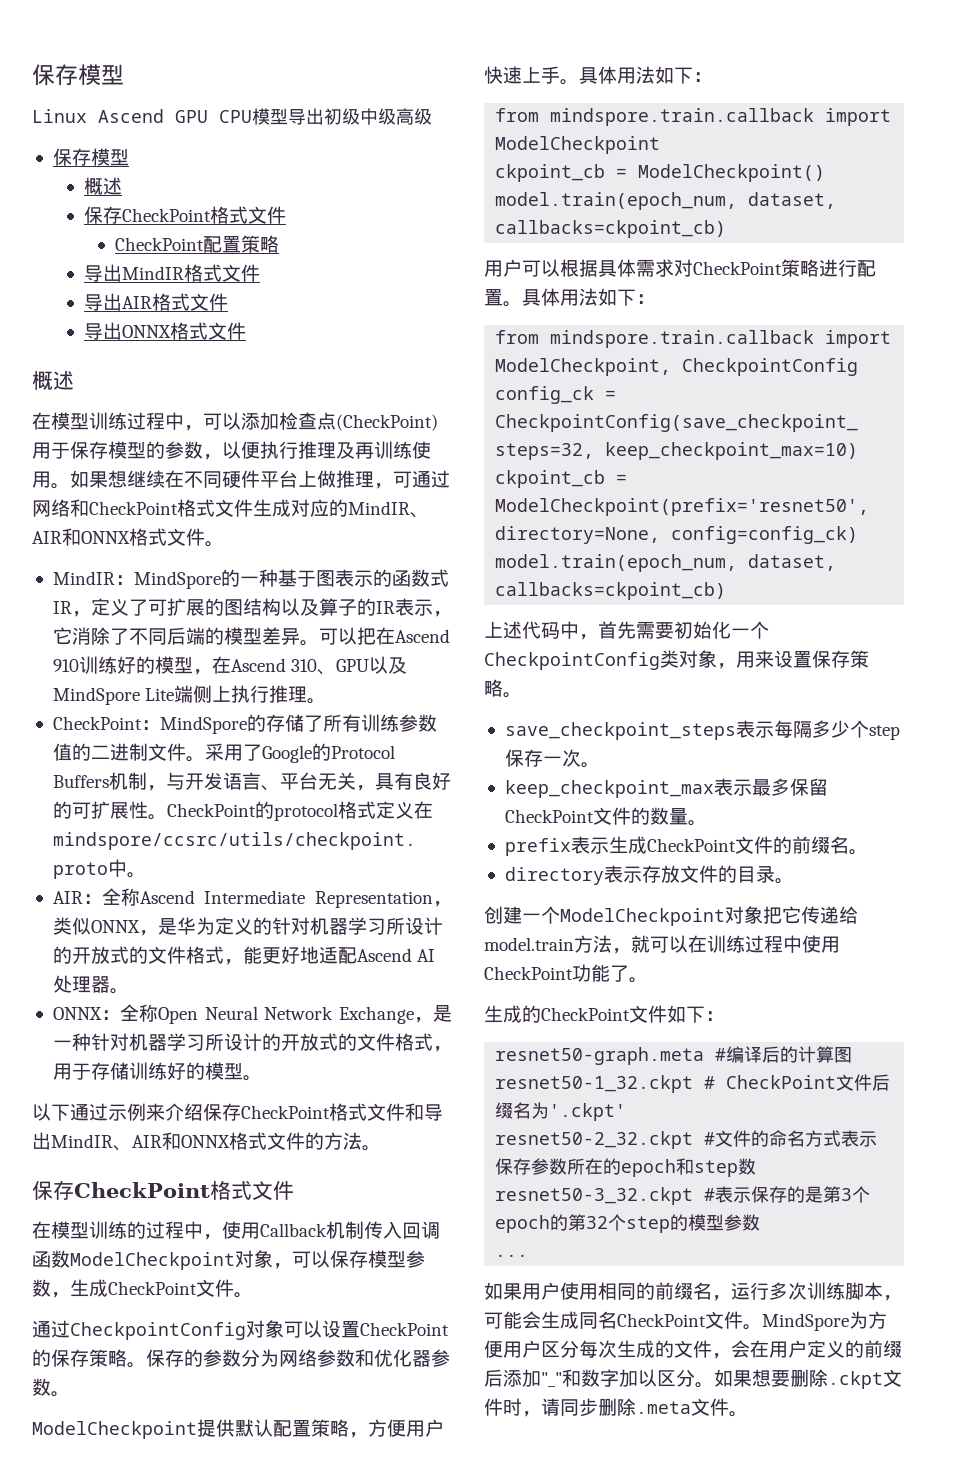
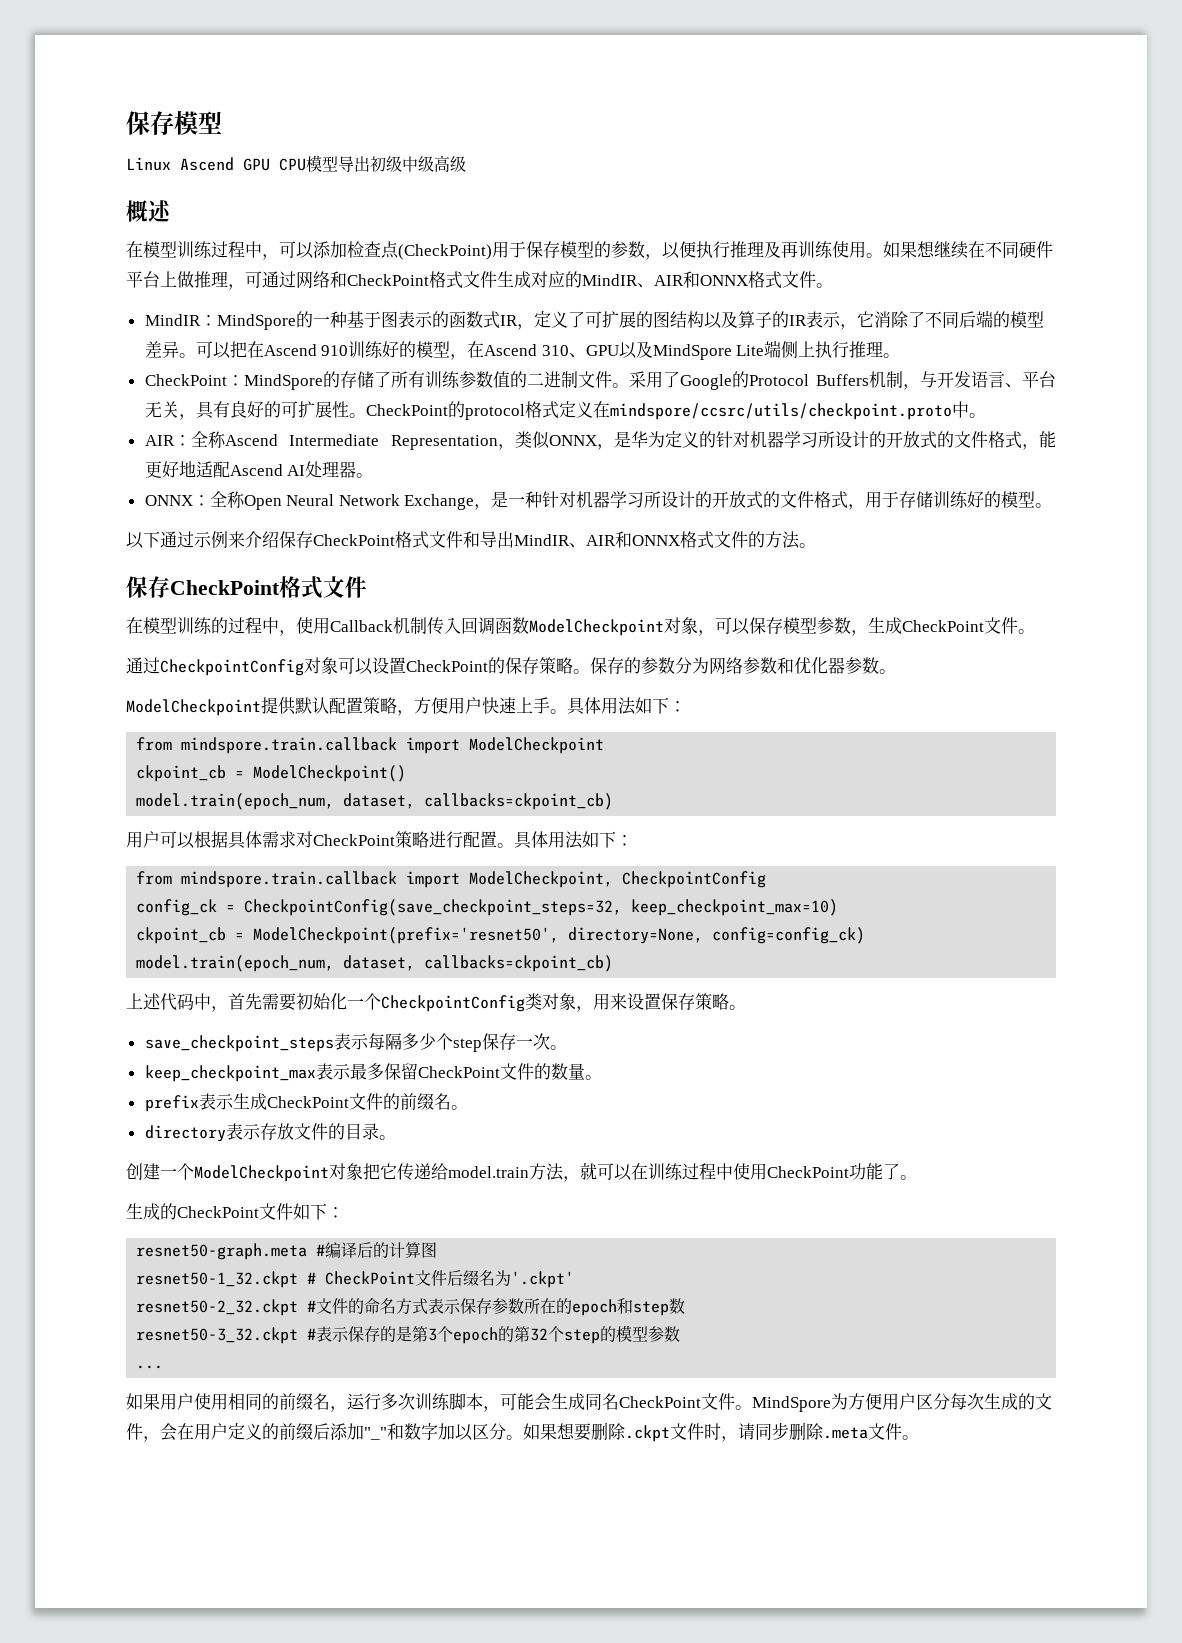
  Linux Ascend GPU CPU模型导出初级中级高级
- 保存模型
- 概述
- 保存CheckPoint格式文件
- CheckPoint配置策略
- 导出MindIR格式文件
- 导出AIR格式文件
- 导出ONNX格式文件

